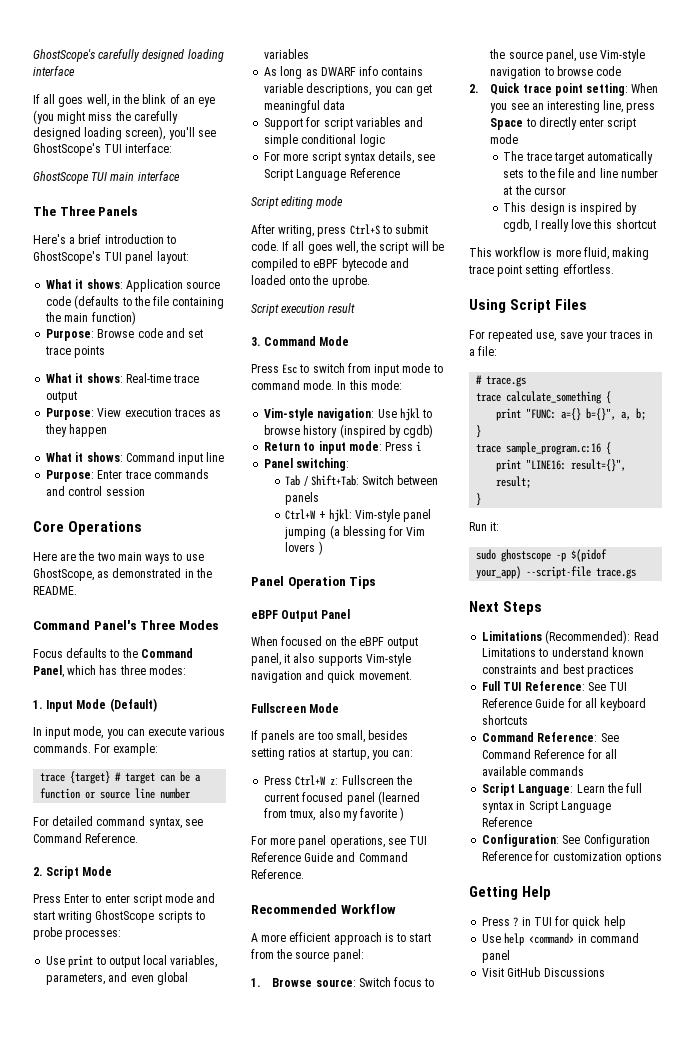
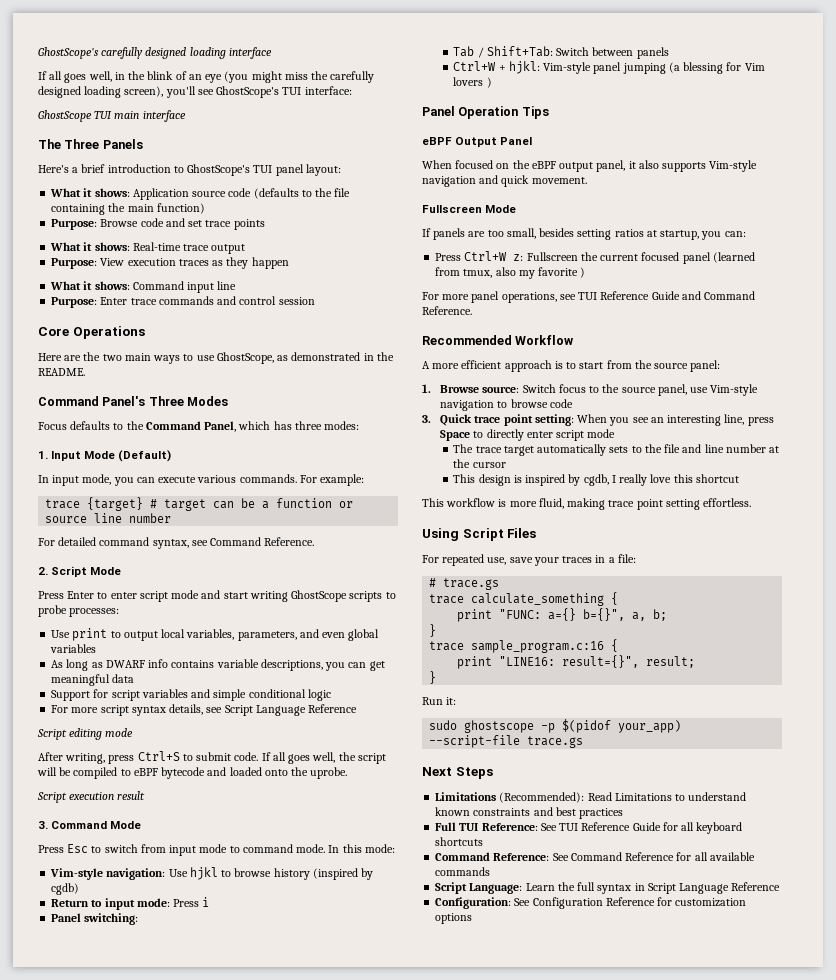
- 2. Quick trace point setting: When you see an interesting line, press Space to directly enter script mode
+ 3. Quick trace point setting: When you see an interesting line, press Space to directly enter script mode
- Getting Help
- Press ? in TUI for quick help
- Use help <command> in command panel
- Visit GitHub Discussions

